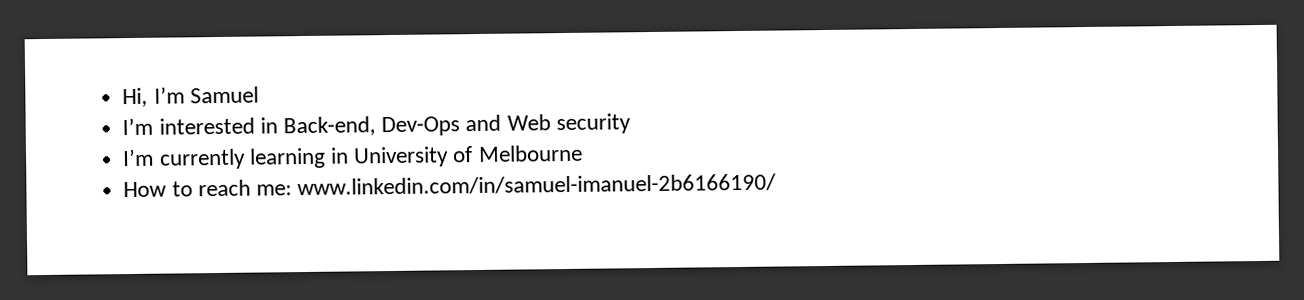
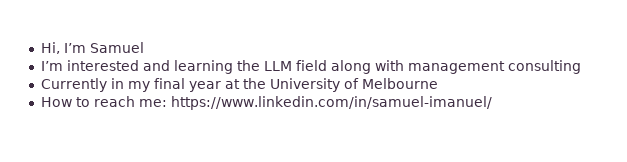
- I’m interested in Back-end, Dev-Ops and Web security
- I’m currently learning in University of Melbourne
+ I’m interested and learning the LLM field along with management consulting
+ Currently in my final year at the University of Melbourne
- How to reach me: www.linkedin.com/in/samuel-imanuel-2b6166190/
+ How to reach me: https://www.linkedin.com/in/samuel-imanuel/

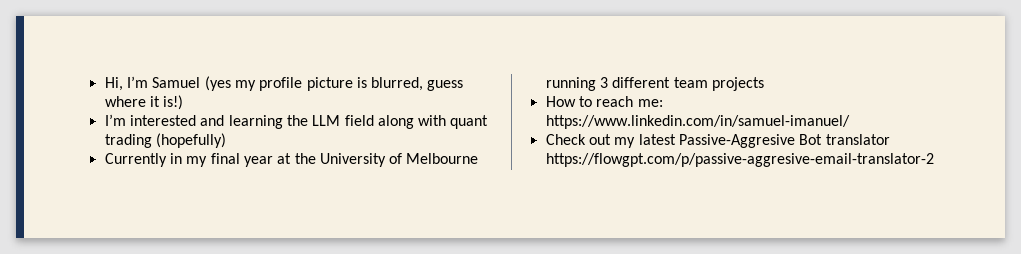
- Hi, I’m Samuel
+ Hi, I’m Samuel (yes my profile picture is blurred, guess where it is!)
- I’m interested and learning the LLM field along with management consulting
+ I’m interested and learning the LLM field along with quant trading (hopefully)
- Currently in my final year at the University of Melbourne
+ Currently in my final year at the University of Melbourne running 3 different team projects
+ Check out my latest Passive-Aggresive Bot translator https://flowgpt.com/p/passive-aggresive-email-translator-2

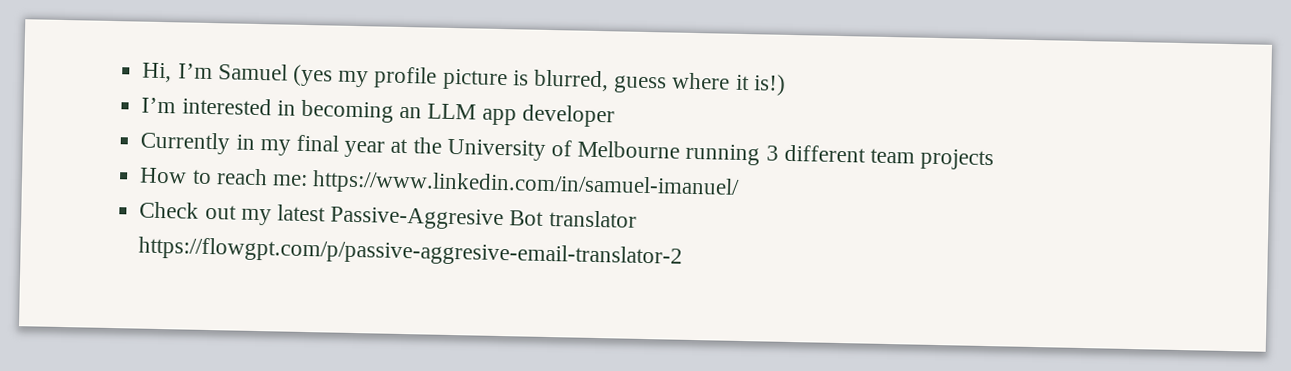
- I’m interested and learning the LLM field along with quant trading (hopefully)
+ I’m interested in becoming an LLM app developer

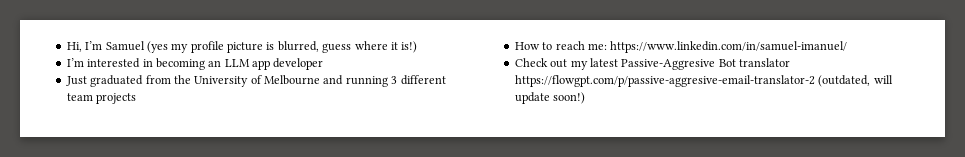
- Currently in my final year at the University of Melbourne running 3 different team projects
+ Just graduated from the University of Melbourne and running 3 different team projects
- Check out my latest Passive-Aggresive Bot translator https://flowgpt.com/p/passive-aggresive-email-translator-2
+ Check out my latest Passive-Aggresive Bot translator https://flowgpt.com/p/passive-aggresive-email-translator-2 (outdated, will update soon!)

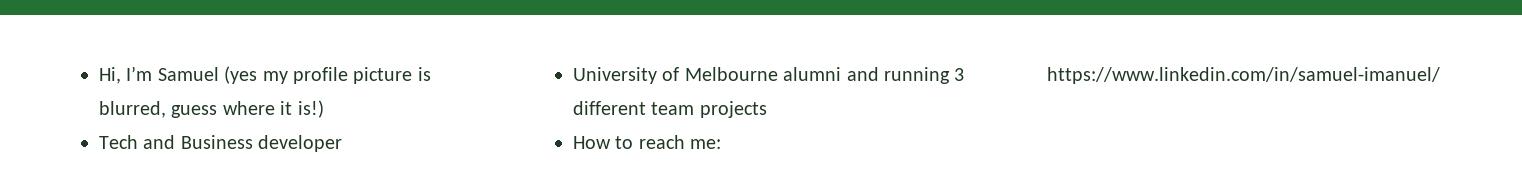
- I’m interested in becoming an LLM app developer
- Just graduated from the University of Melbourne and running 3 different team projects
+ Tech and Business developer
+ University of Melbourne alumni and running 3 different team projects
- Check out my latest Passive-Aggresive Bot translator https://flowgpt.com/p/passive-aggresive-email-translator-2 (outdated, will update soon!)

